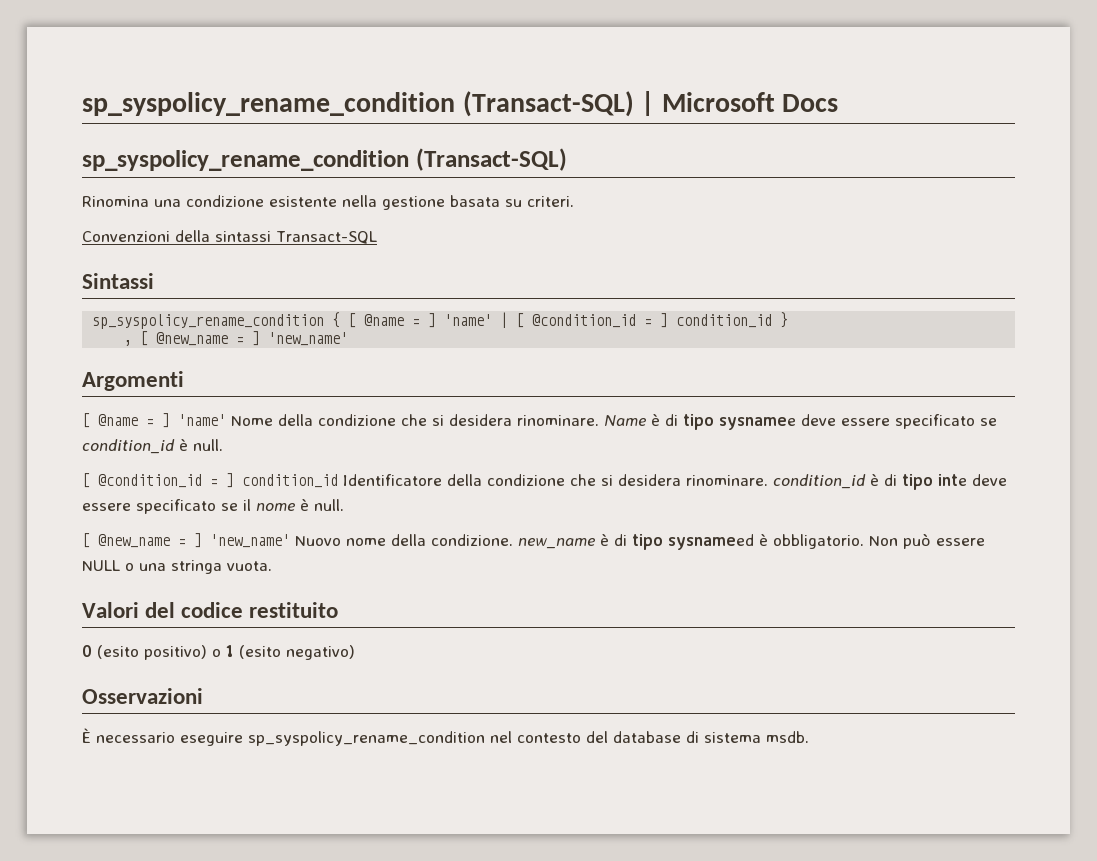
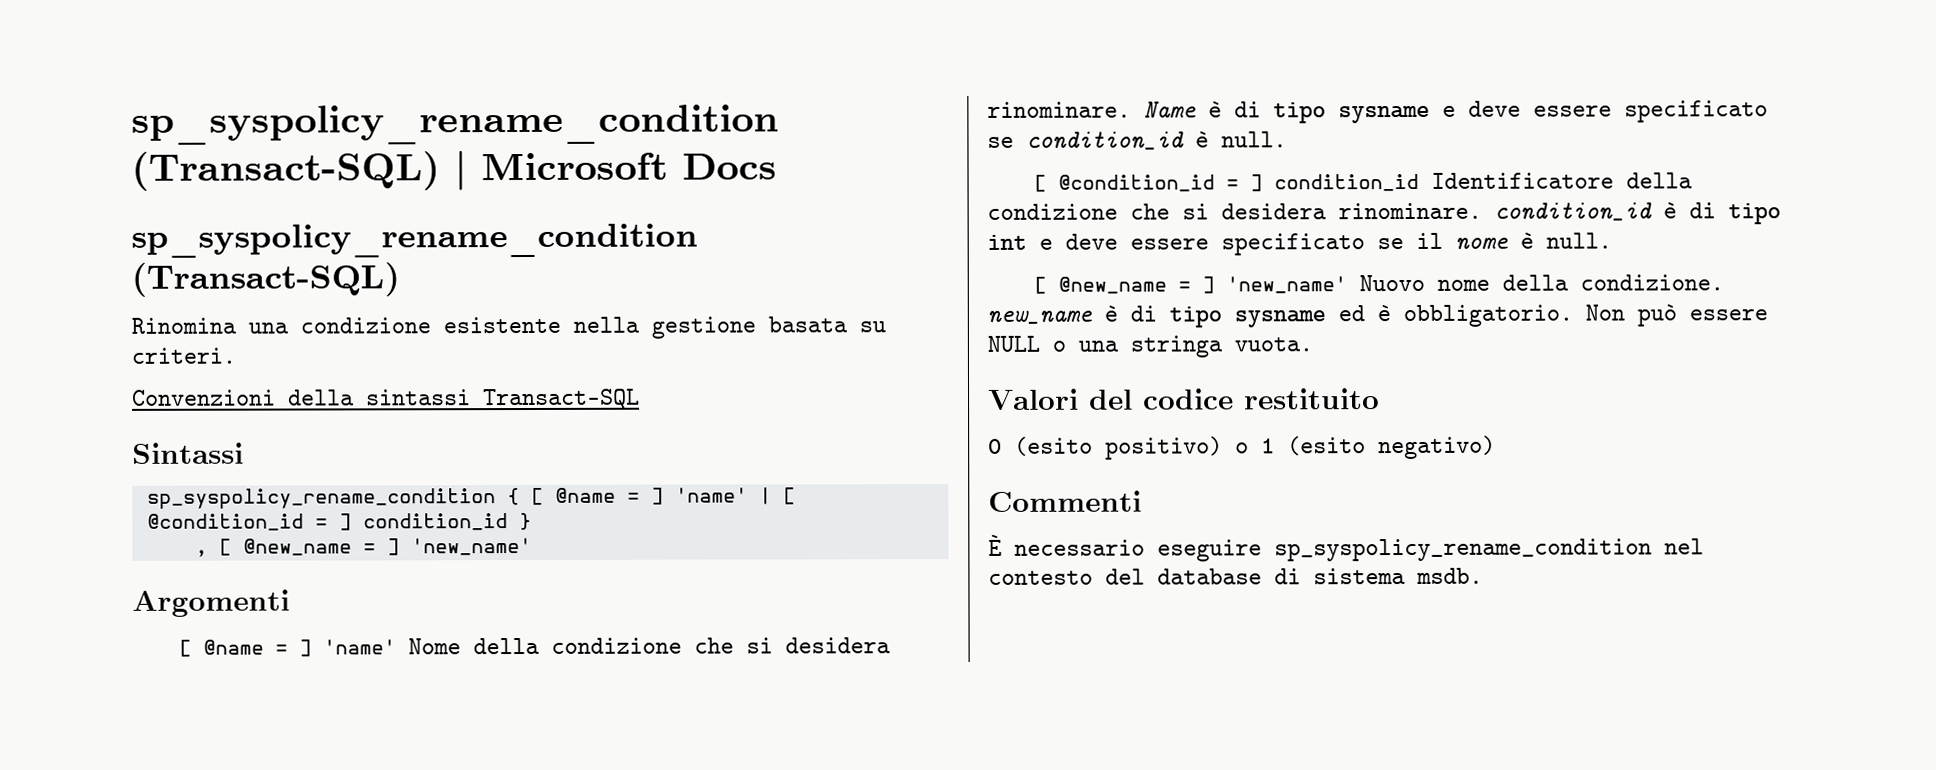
- Name è di tipo sysnamee deve essere specificato se condition_id è null.
+ Name è di tipo sysname e deve essere specificato se condition_id è null.
- [ @condition_id = ] condition_id Identificatore della condizione che si desidera rinominare. condition_id è di tipo inte deve essere specificato se il nome è null.
+ [ @condition_id = ] condition_id Identificatore della condizione che si desidera rinominare. condition_id è di tipo int e deve essere specificato se il nome è null.
- [ @new_name = ] 'new_name' Nuovo nome della condizione. new_name è di tipo sysnameed è obbligatorio.
+ [ @new_name = ] 'new_name' Nuovo nome della condizione. new_name è di tipo sysname ed è obbligatorio.
- Osservazioni
+ Commenti

